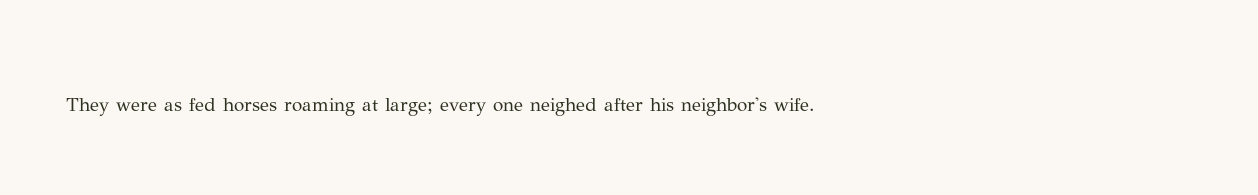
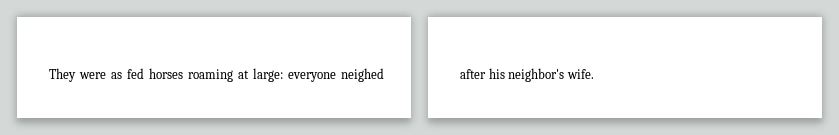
- They were as fed horses roaming at large; every one neighed after his neighbor's wife.
+ They were as fed horses roaming at large: everyone neighed after his neighbor's wife.

